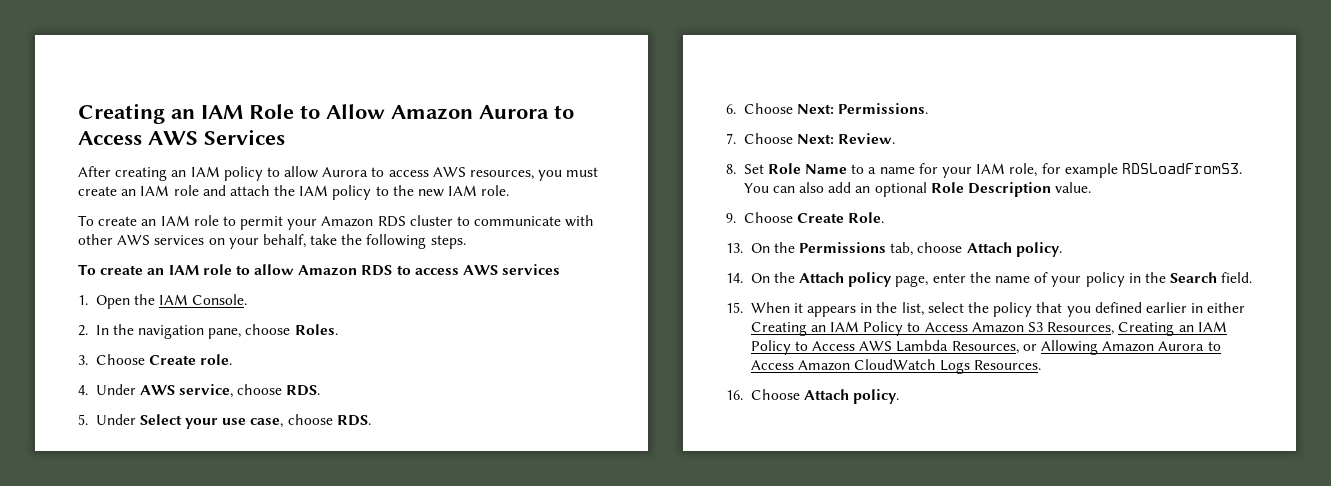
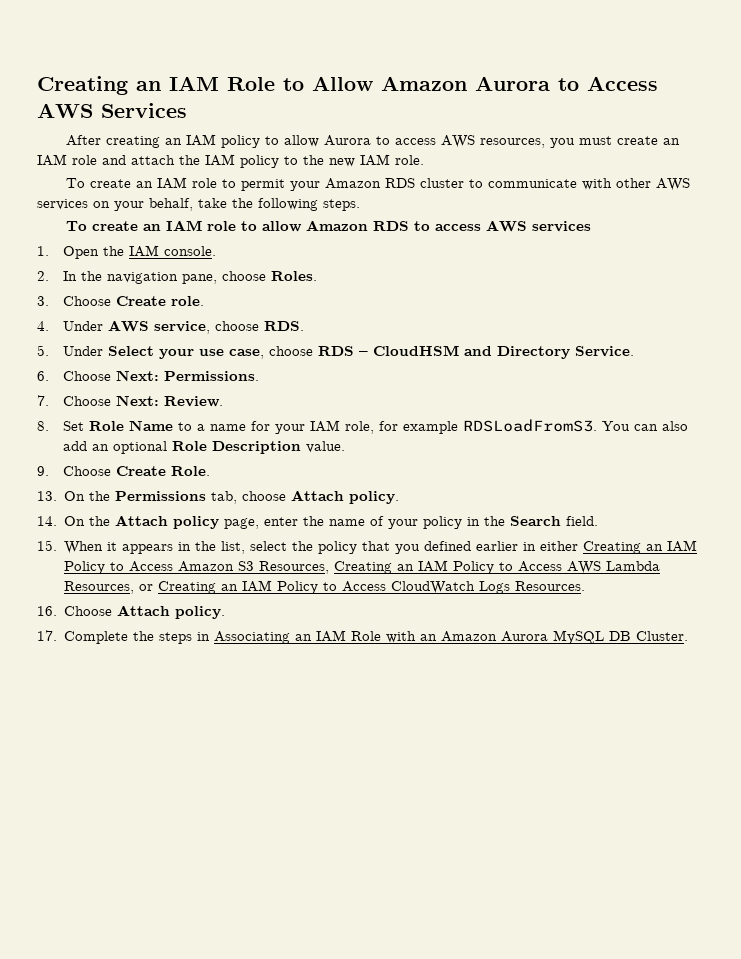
- 1. Open the IAM Console.
+ 1. Open the IAM console.
- 5. Under Select your use case, choose RDS.
+ 5. Under Select your use case, choose RDS – CloudHSM and Directory Service.
- 15. When it appears in the list, select the policy that you defined earlier in either Creating an IAM Policy to Access Amazon S3 Resources, Creating an IAM Policy to Access AWS Lambda Resources, or Allowing Amazon Aurora to Access Amazon CloudWatch Logs Resources.
+ 15. When it appears in the list, select the policy that you defined earlier in either Creating an IAM Policy to Access Amazon S3 Resources, Creating an IAM Policy to Access AWS Lambda Resources, or Creating an IAM Policy to Access CloudWatch Logs Resources.
+ 17. Complete the steps in Associating an IAM Role with an Amazon Aurora MySQL DB Cluster.

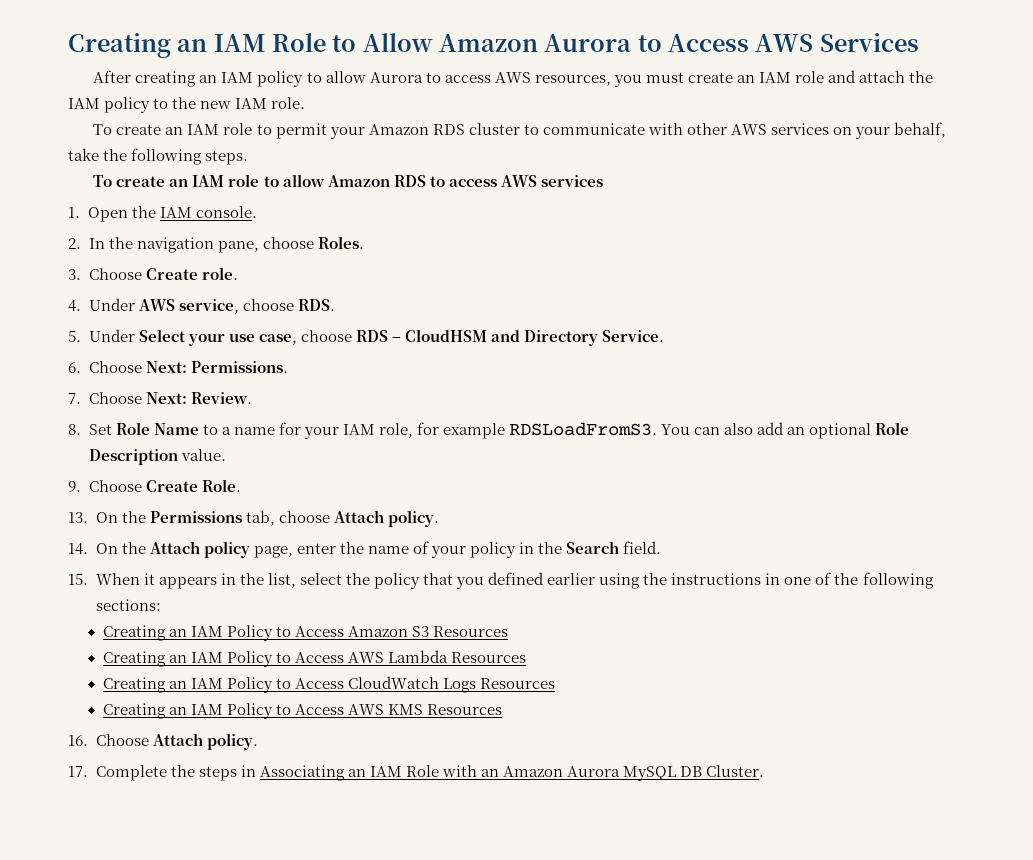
- 15. When it appears in the list, select the policy that you defined earlier in either Creating an IAM Policy to Access Amazon S3 Resources, Creating an IAM Policy to Access AWS Lambda Resources, or Creating an IAM Policy to Access CloudWatch Logs Resources.
+ 15. When it appears in the list, select the policy that you defined earlier using the instructions in one of the following sections:
+ Creating an IAM Policy to Access Amazon S3 Resources
+ Creating an IAM Policy to Access AWS Lambda Resources
+ Creating an IAM Policy to Access CloudWatch Logs Resources
+ Creating an IAM Policy to Access AWS KMS Resources

